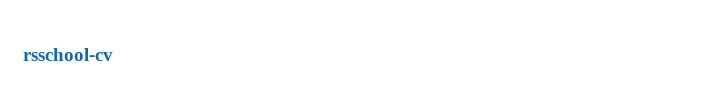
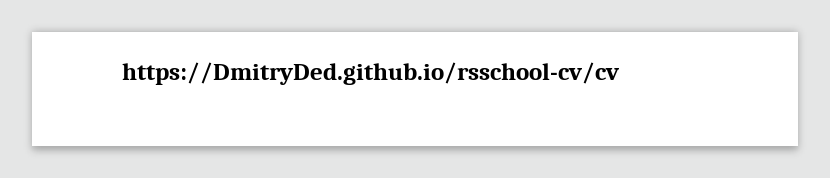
- rsschool-cv
+ https://DmitryDed.github.io/rsschool-cv/cv

